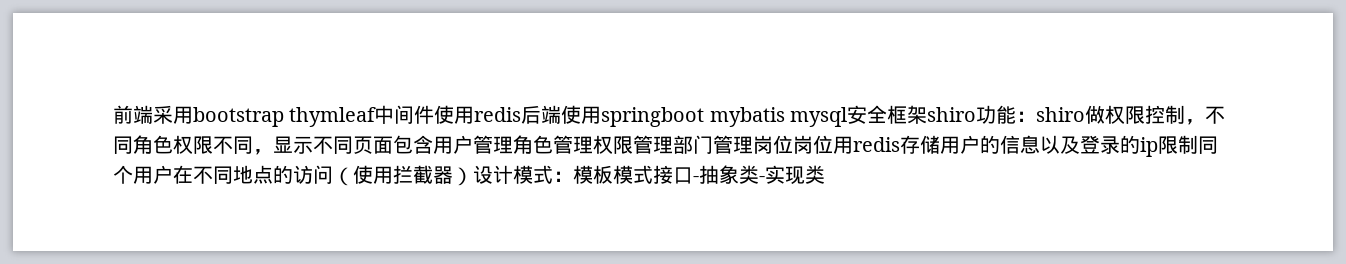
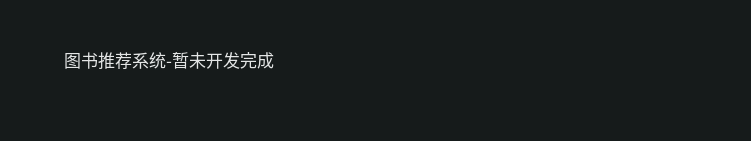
- 前端采用bootstrap thymleaf中间件使用redis后端使用springboot mybatis mysql安全框架shiro功能：shiro做权限控制，不同角色权限不同，显示不同页面包含用户管理角色管理权限管理部门管理岗位岗位用redis存储用户的信息以及登录的ip限制同个用户在不同地点的访问（使用拦截器）设计模式：模板模式接口-抽象类-实现类
+ 图书推荐系统-暂未开发完成

